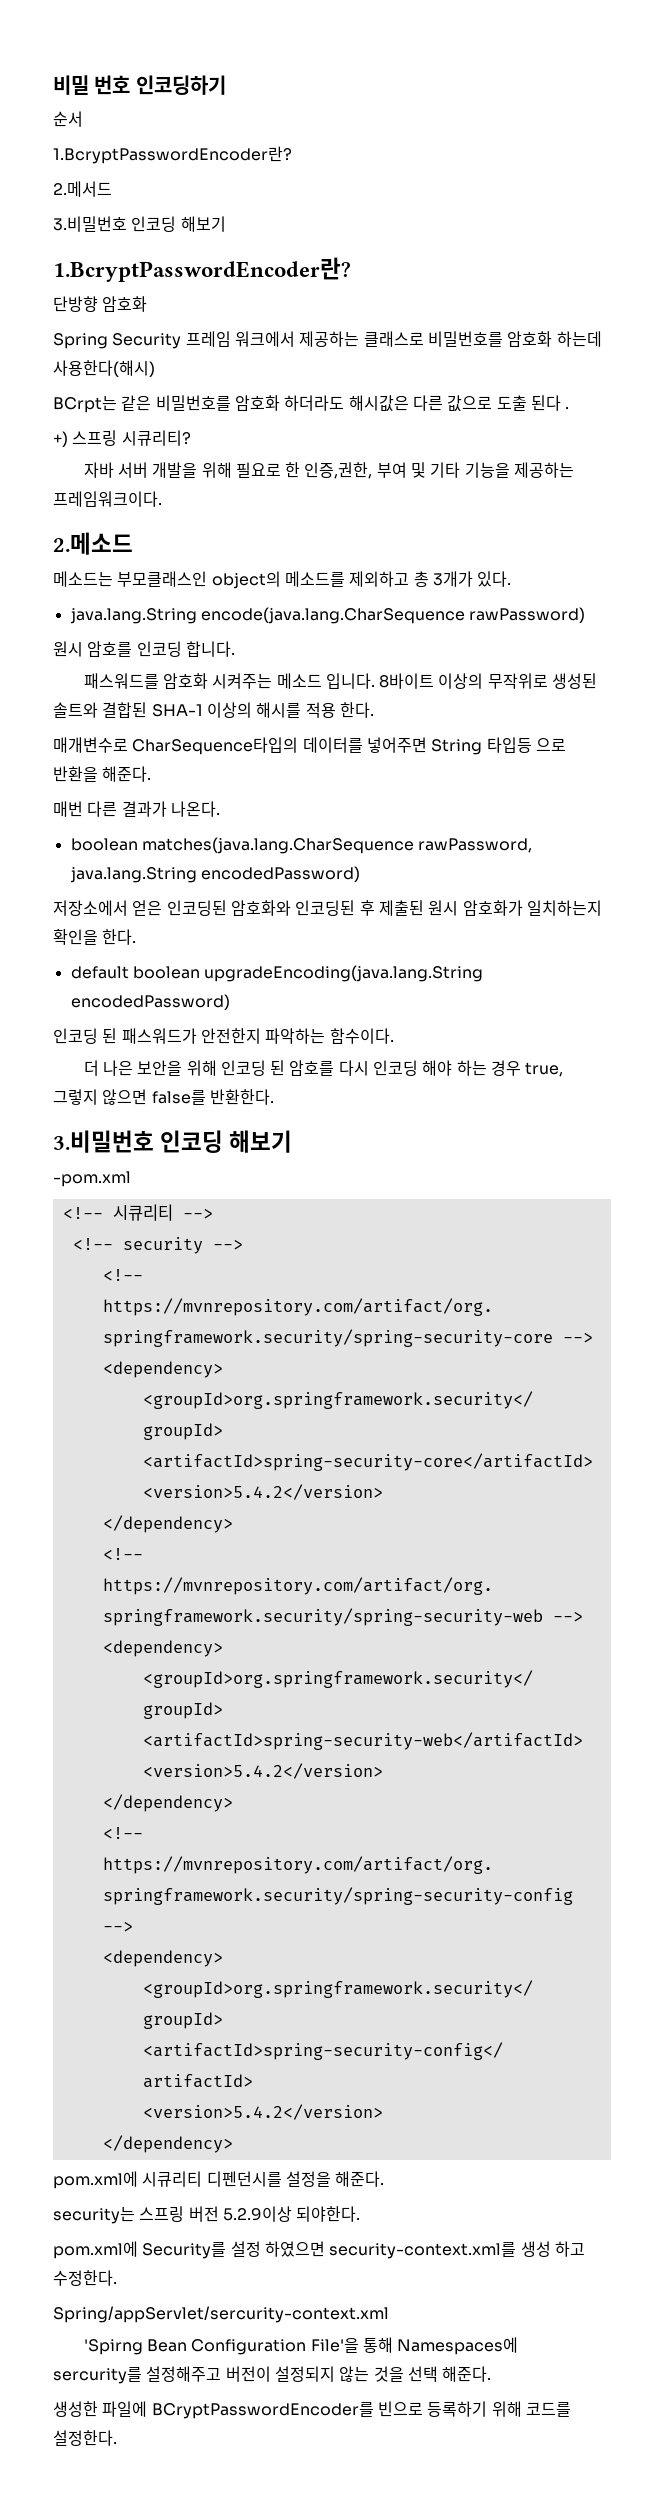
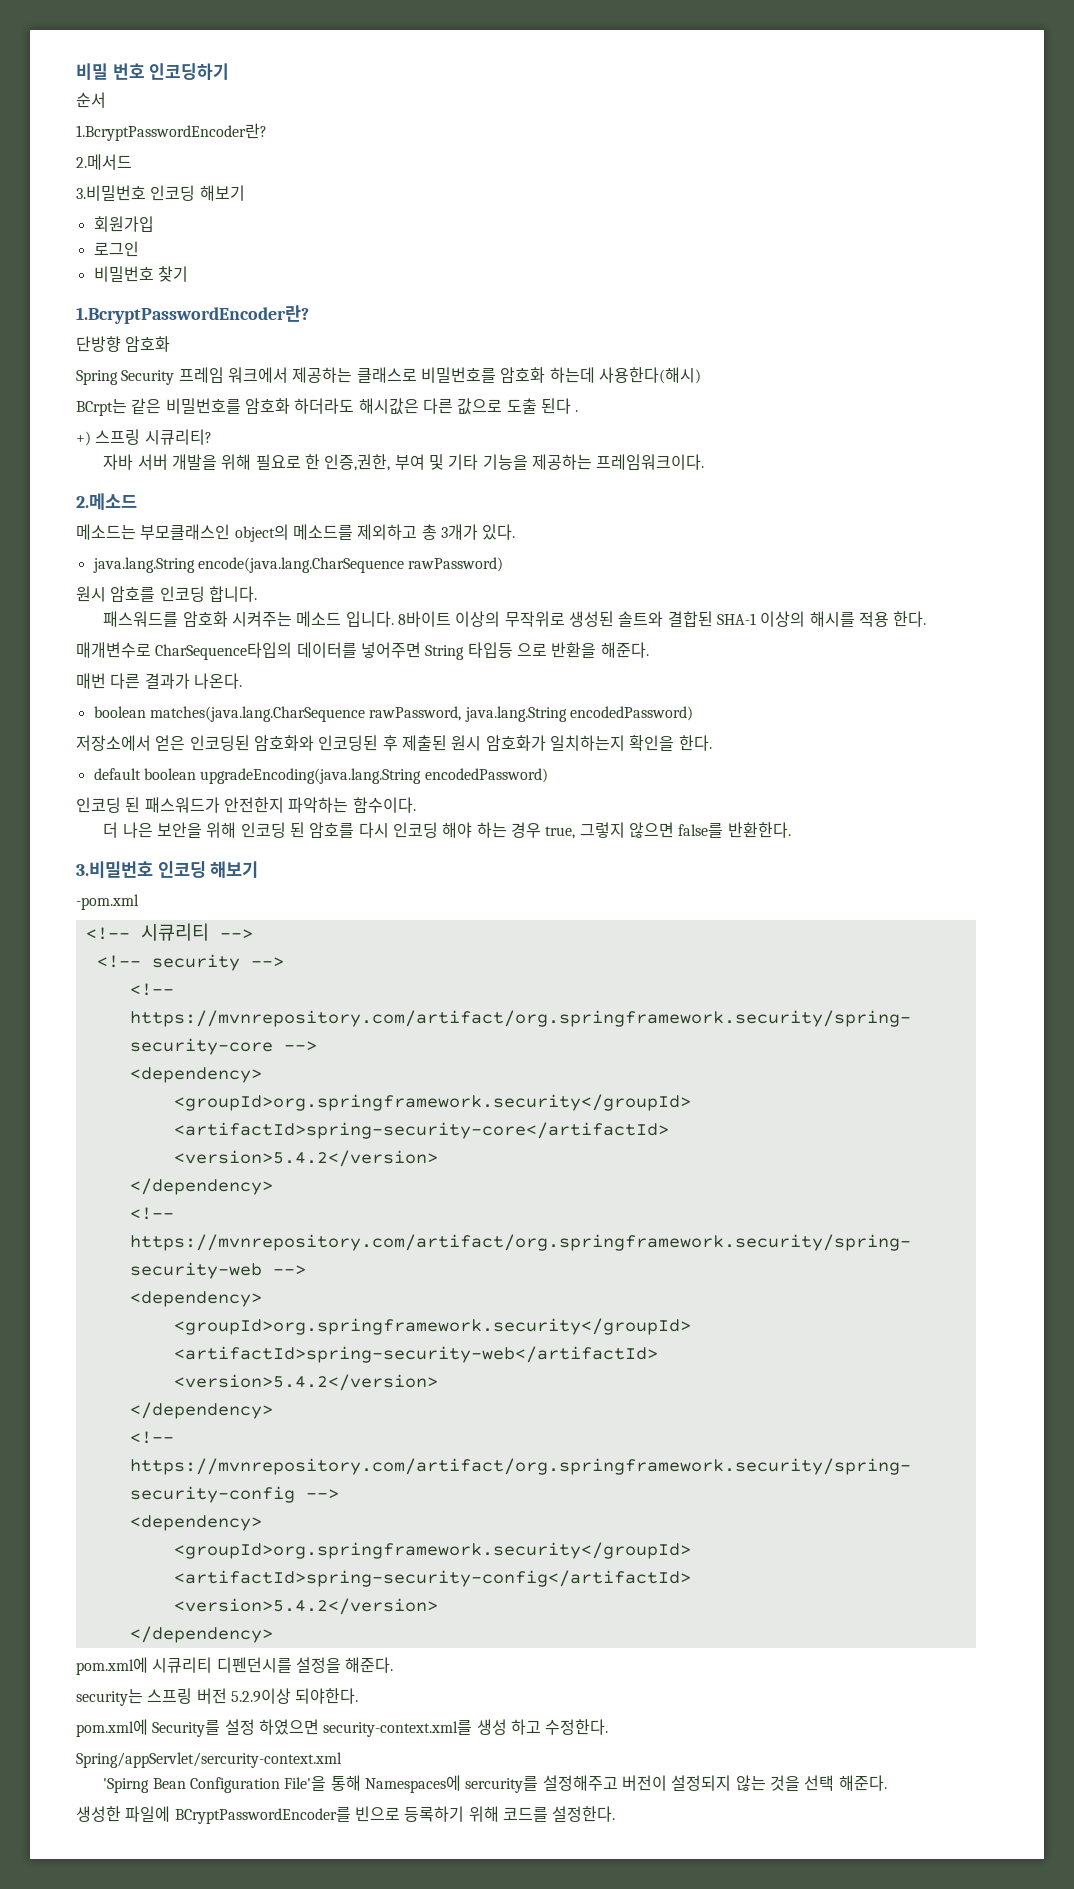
+ 회원가입
+ 로그인
+ 비밀번호 찾기

